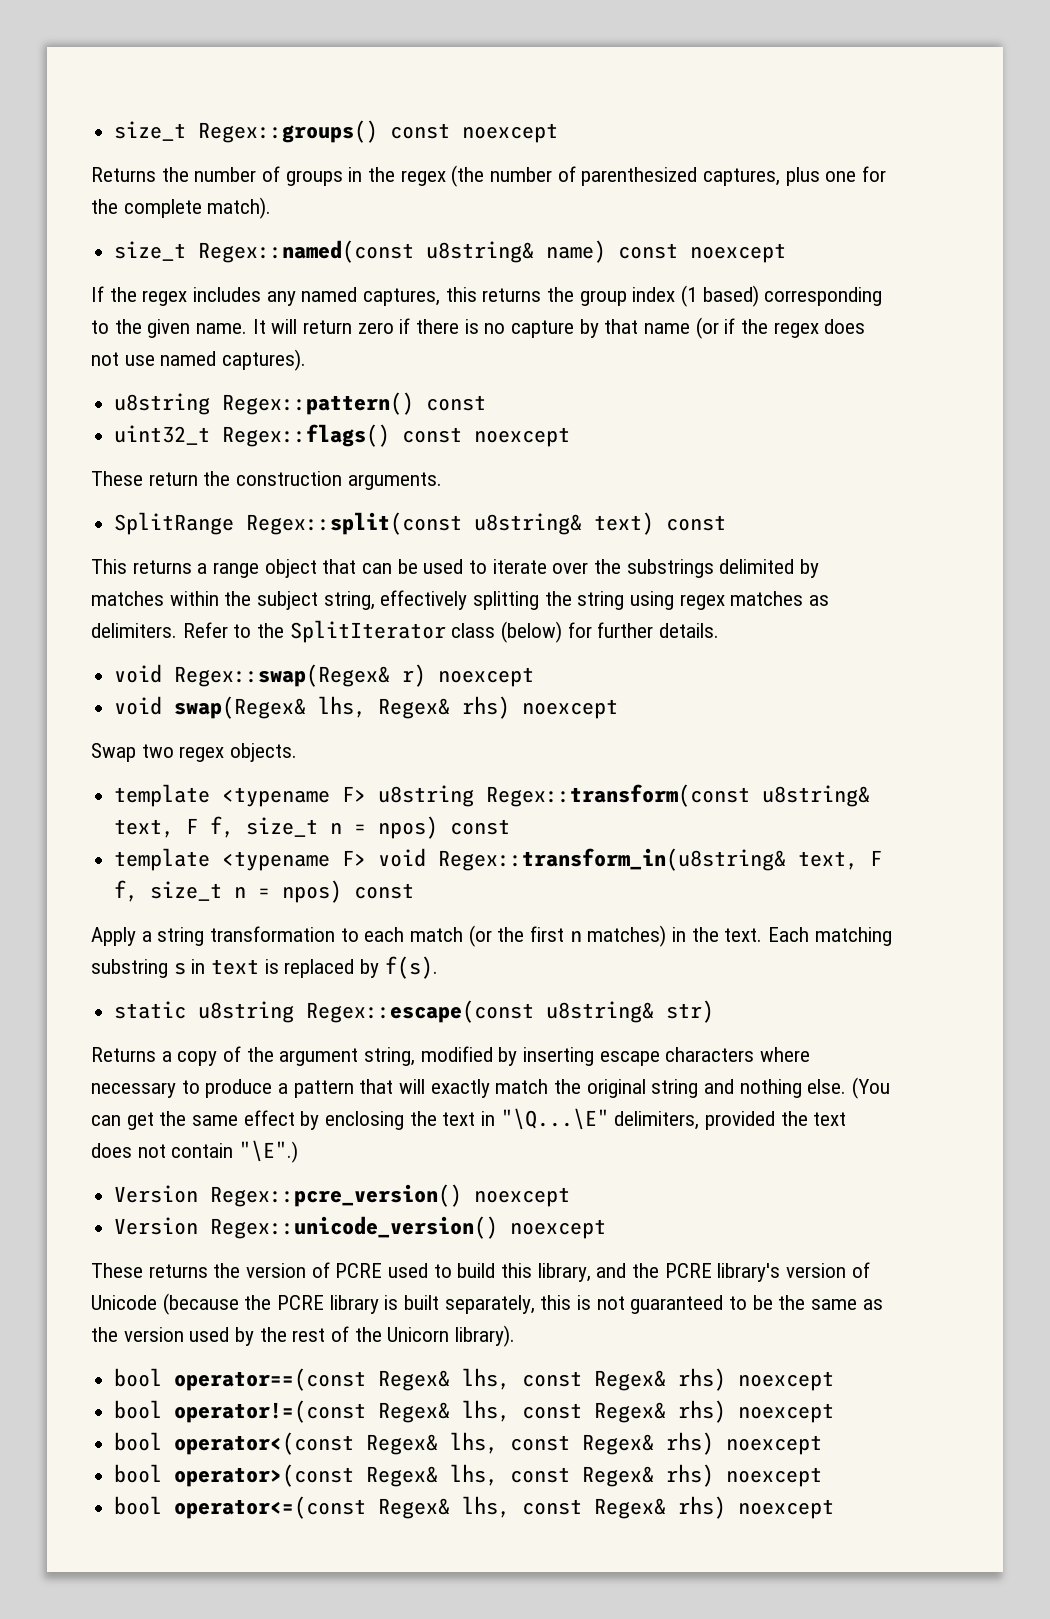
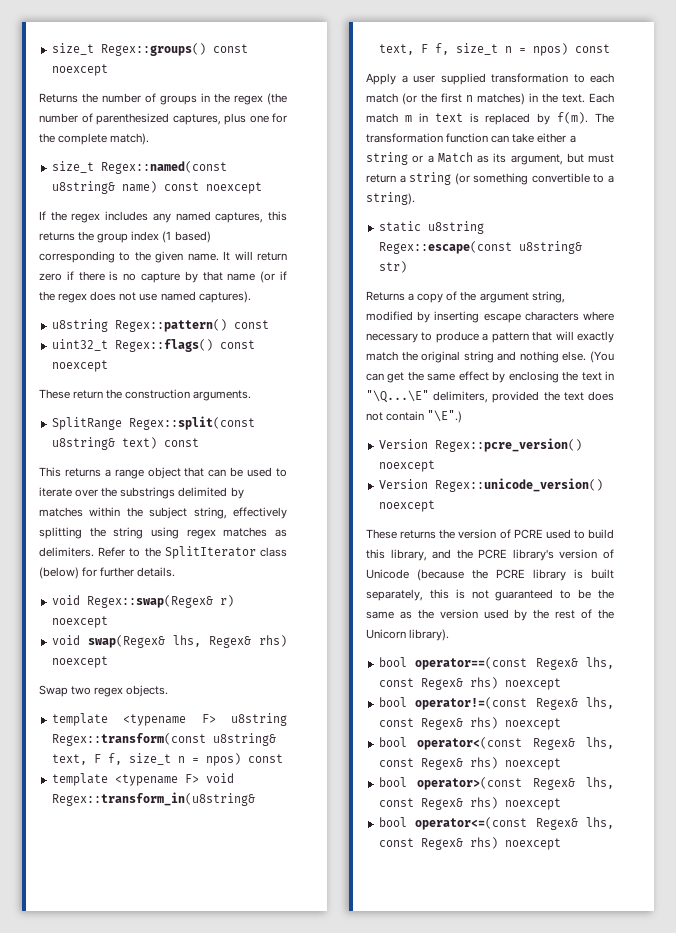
- Apply a string transformation to each match (or the first n matches) in the text.
+ Apply a user supplied transformation to each match (or the first n matches) in the text.
- Each matching substring s in text is replaced by f(s).
+ Each match m in text is replaced by f(m). The transformation function can take either a string or a Match as its argument, but must return a string (or something convertible to a string).

